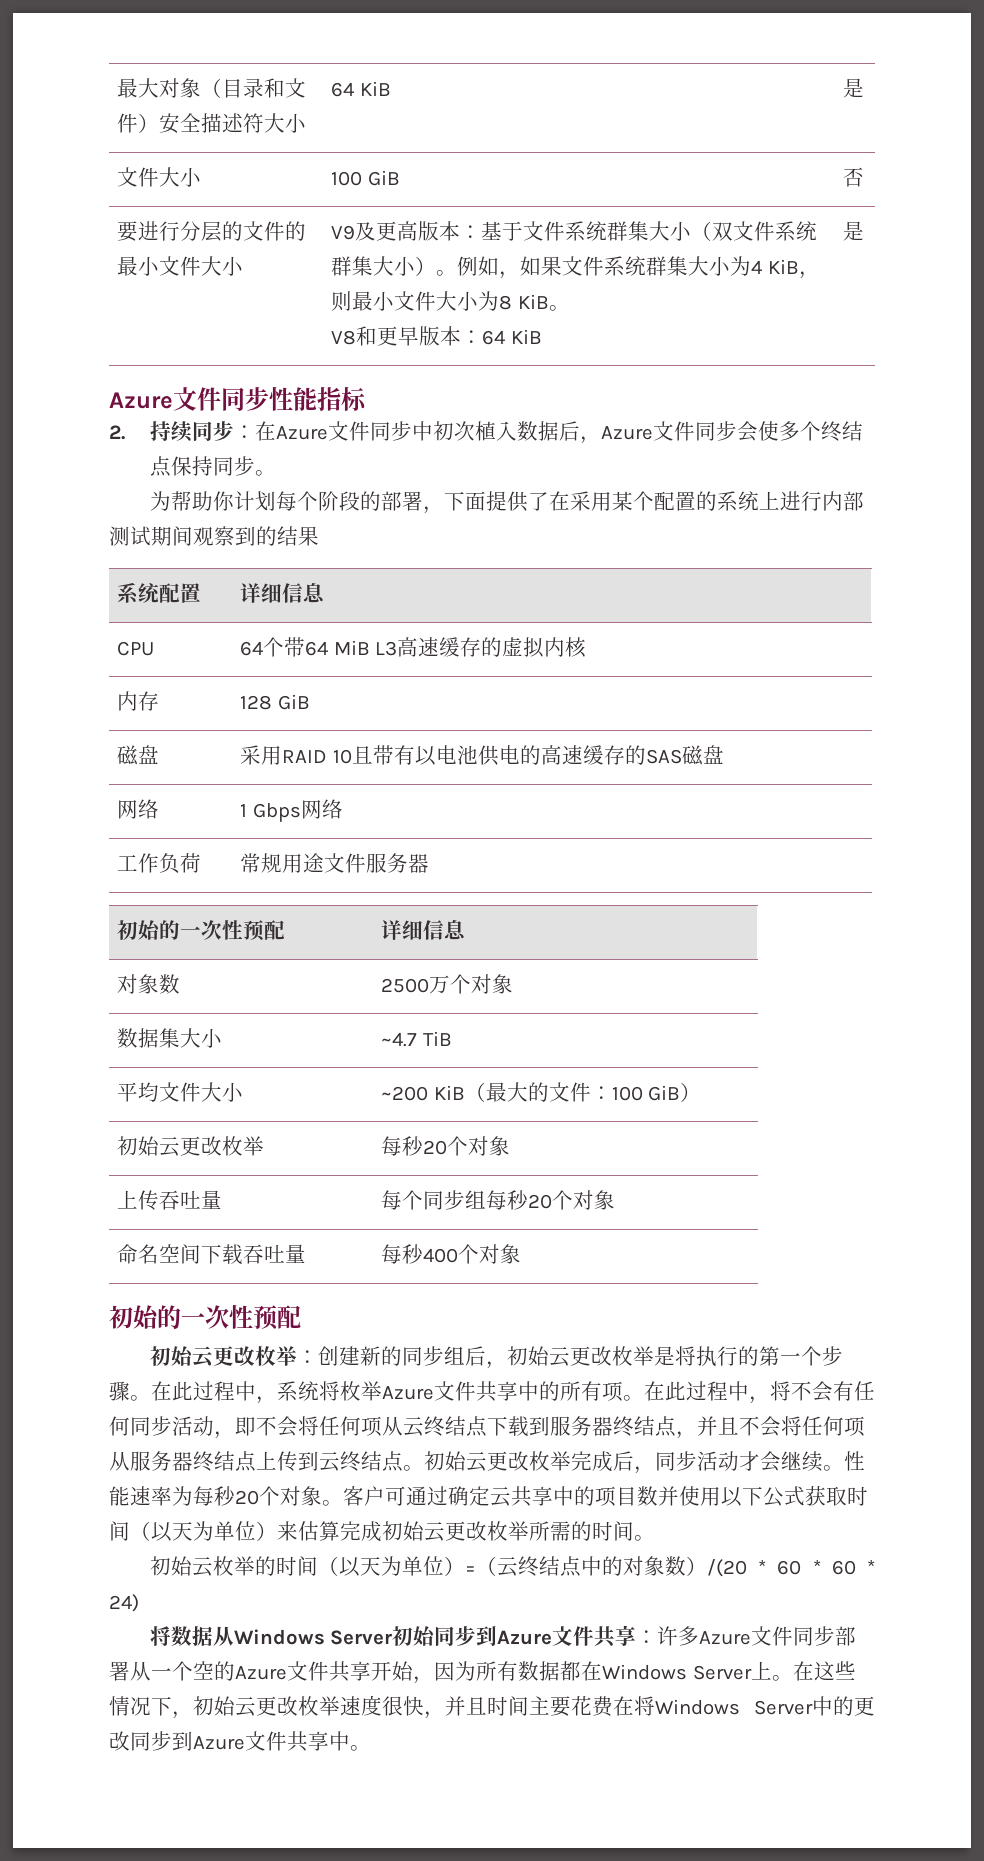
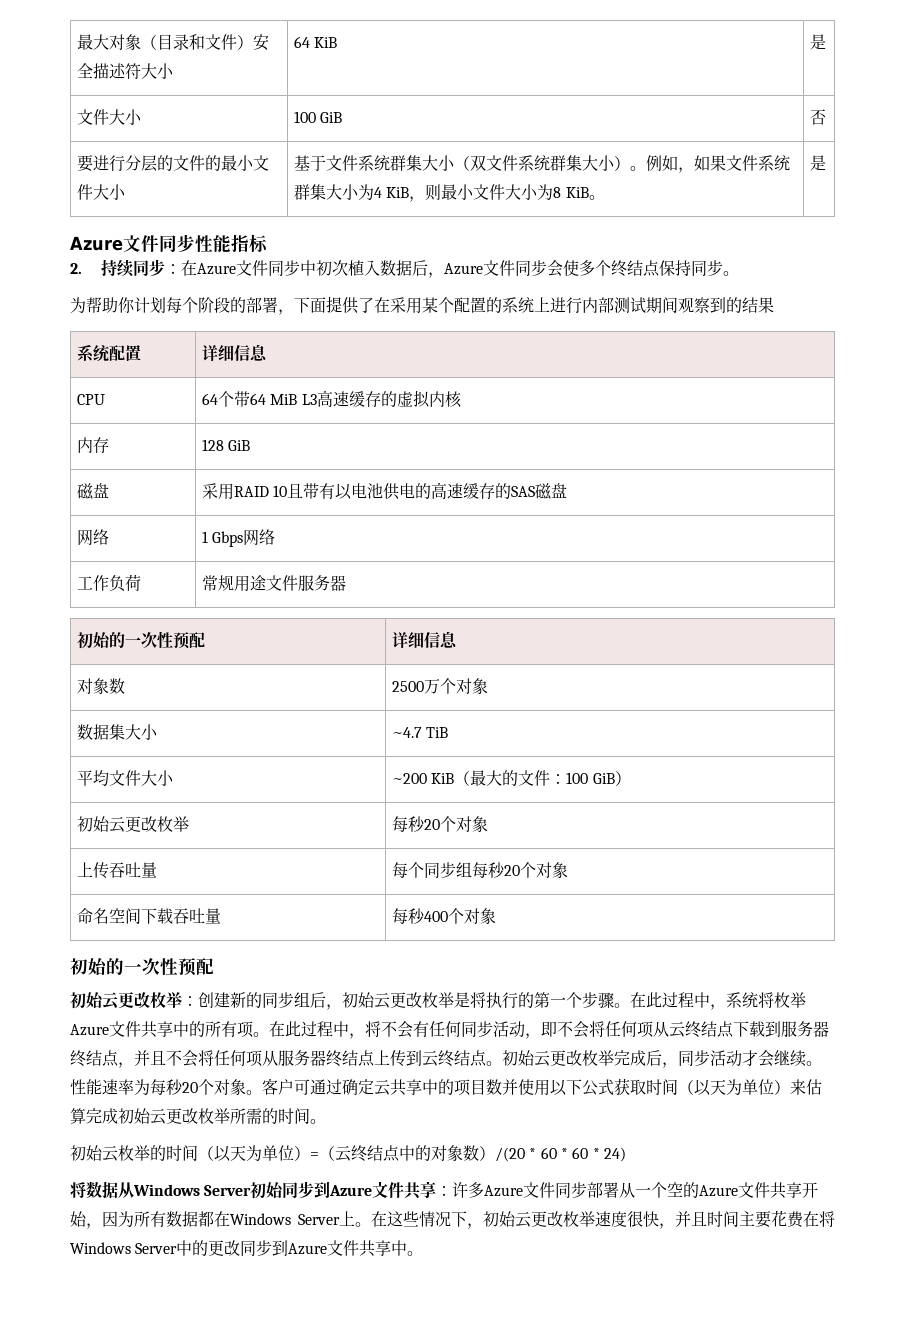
- V9及更高版本：基于文件系统群集大小（双文件系统群集大小）。
+ 基于文件系统群集大小（双文件系统群集大小）。
- V8和更早版本：64 KiB

